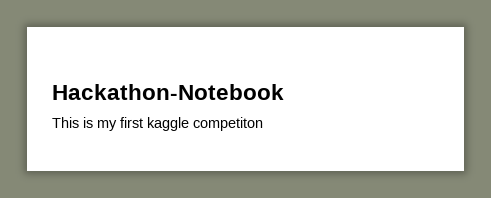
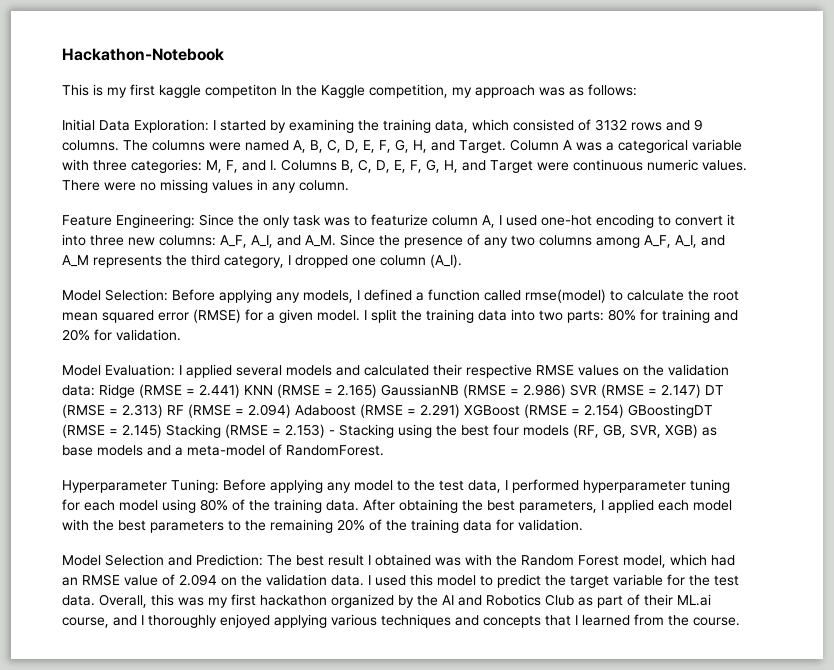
- This is my first kaggle competiton
+ This is my first kaggle competiton In the Kaggle competition, my approach was as follows:
+ Initial Data Exploration: I started by examining the training data, which consisted of 3132 rows and 9 columns. The columns were named A, B, C, D, E, F, G, H, and Target. Column A was a categorical variable with three categories: M, F, and I. Columns B, C, D, E, F, G, H, and Target were continuous numeric values. There were no missing values in any column.
+ Feature Engineering: Since the only task was to featurize column A, I used one-hot encoding to convert it into three new columns: A_F, A_I, and A_M. Since the presence of any two columns among A_F, A_I, and A_M represents the third category, I dropped one column (A_I).
+ Model Selection: Before applying any models, I defined a function called rmse(model) to calculate the root mean squared error (RMSE) for a given model. I split the training data into two parts: 80% for training and 20% for validation.
+ Model Evaluation: I applied several models and calculated their respective RMSE values on the validation data: Ridge (RMSE = 2.441) KNN (RMSE = 2.165) GaussianNB (RMSE = 2.986) SVR (RMSE = 2.147) DT (RMSE = 2.313) RF (RMSE = 2.094) Adaboost (RMSE = 2.291) XGBoost (RMSE = 2.154) GBoostingDT (RMSE = 2.145) Stacking (RMSE = 2.153) - Stacking using the best four models (RF, GB, SVR, XGB) as base models and a meta-model of RandomForest.
+ Hyperparameter Tuning: Before applying any model to the test data, I performed hyperparameter tuning for each model using 80% of the training data. After obtaining the best parameters, I applied each model with the best parameters to the remaining 20% of the training data for validation.
+ Model Selection and Prediction: The best result I obtained was with the Random Forest model, which had an RMSE value of 2.094 on the validation data. I used this model to predict the target variable for the test data. Overall, this was my first hackathon organized by the AI and Robotics Club as part of their ML.ai course, and I thoroughly enjoyed applying various techniques and concepts that I learned from the course.

